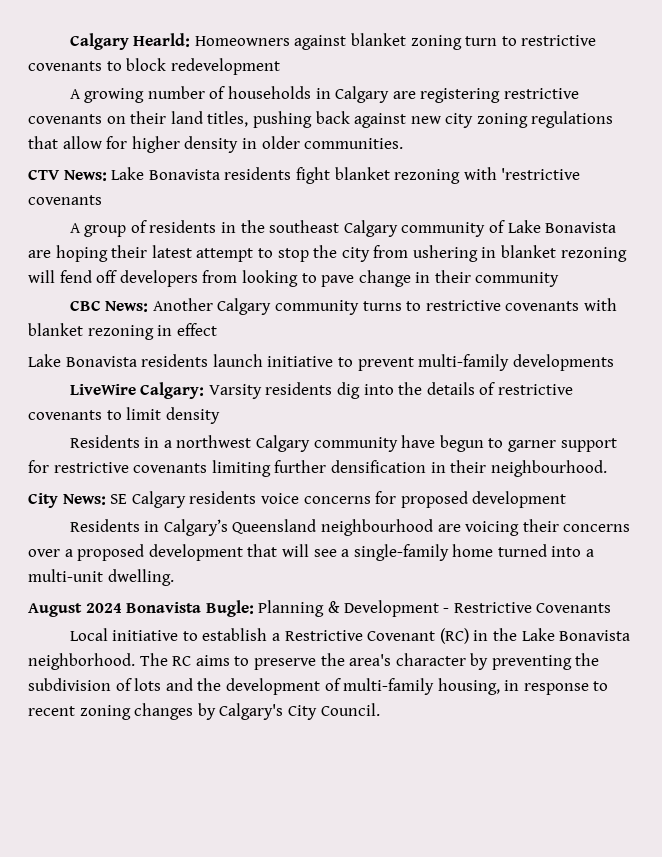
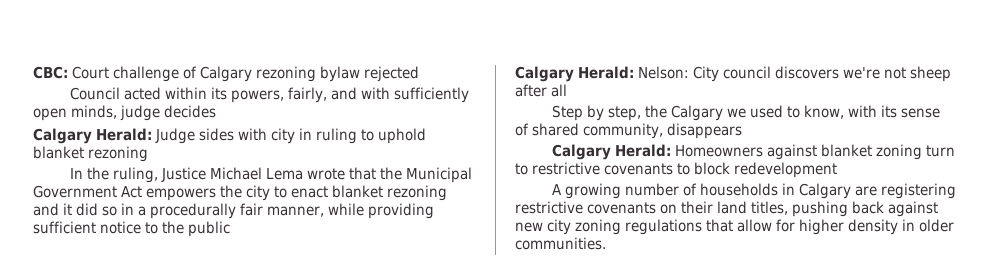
- Calgary Hearld: Homeowners against blanket zoning turn to restrictive covenants to block redevelopment
+ CBC: Court challenge of Calgary rezoning bylaw rejected
+ Council acted within its powers, fairly, and with sufficiently open minds, judge decides
+ Calgary Herald: Judge sides with city in ruling to uphold blanket rezoning
+ In the ruling, Justice Michael Lema wrote that the Municipal Government Act empowers the city to enact blanket rezoning and it did so in a procedurally fair manner, while providing sufficient notice to the public
+ Calgary Herald: Nelson: City council discovers we're not sheep after all
+ Step by step, the Calgary we used to know, with its sense of shared community, disappears
+ Calgary Herald: Homeowners against blanket zoning turn to restrictive covenants to block redevelopment
- CTV News: Lake Bonavista residents fight blanket rezoning with 'restrictive covenants
- A group of residents in the southeast Calgary community of Lake Bonavista are hoping their latest attempt to stop the city from ushering in blanket rezoning will fend off developers from looking to pave change in their community
- CBC News: Another Calgary community turns to restrictive covenants with blanket rezoning in effect
- Lake Bonavista residents launch initiative to prevent multi-family developments
- LiveWire Calgary: Varsity residents dig into the details of restrictive covenants to limit density
- Residents in a northwest Calgary community have begun to garner support for restrictive covenants limiting further densification in their neighbourhood.
- City News: SE Calgary residents voice concerns for proposed development
- Residents in Calgary’s Queensland neighbourhood are voicing their concerns over a proposed development that will see a single-family home turned into a multi-unit dwelling.
- August 2024 Bonavista Bugle: Planning & Development - Restrictive Covenants
- Local initiative to establish a Restrictive Covenant (RC) in the Lake Bonavista neighborhood. The RC aims to preserve the area's character by preventing the subdivision of lots and the development of multi-family housing, in response to recent zoning changes by Calgary's City Council.

